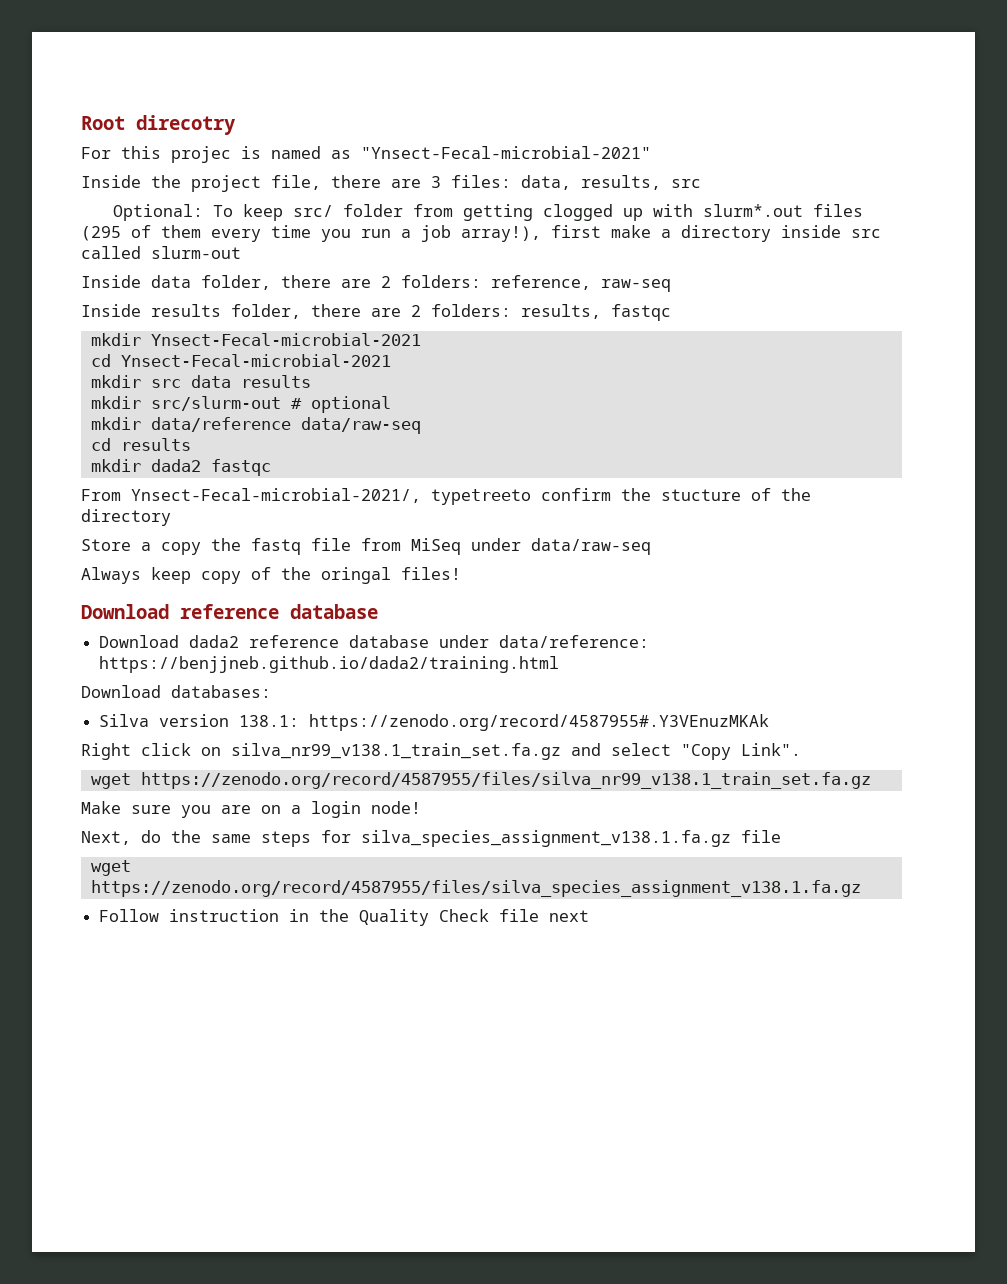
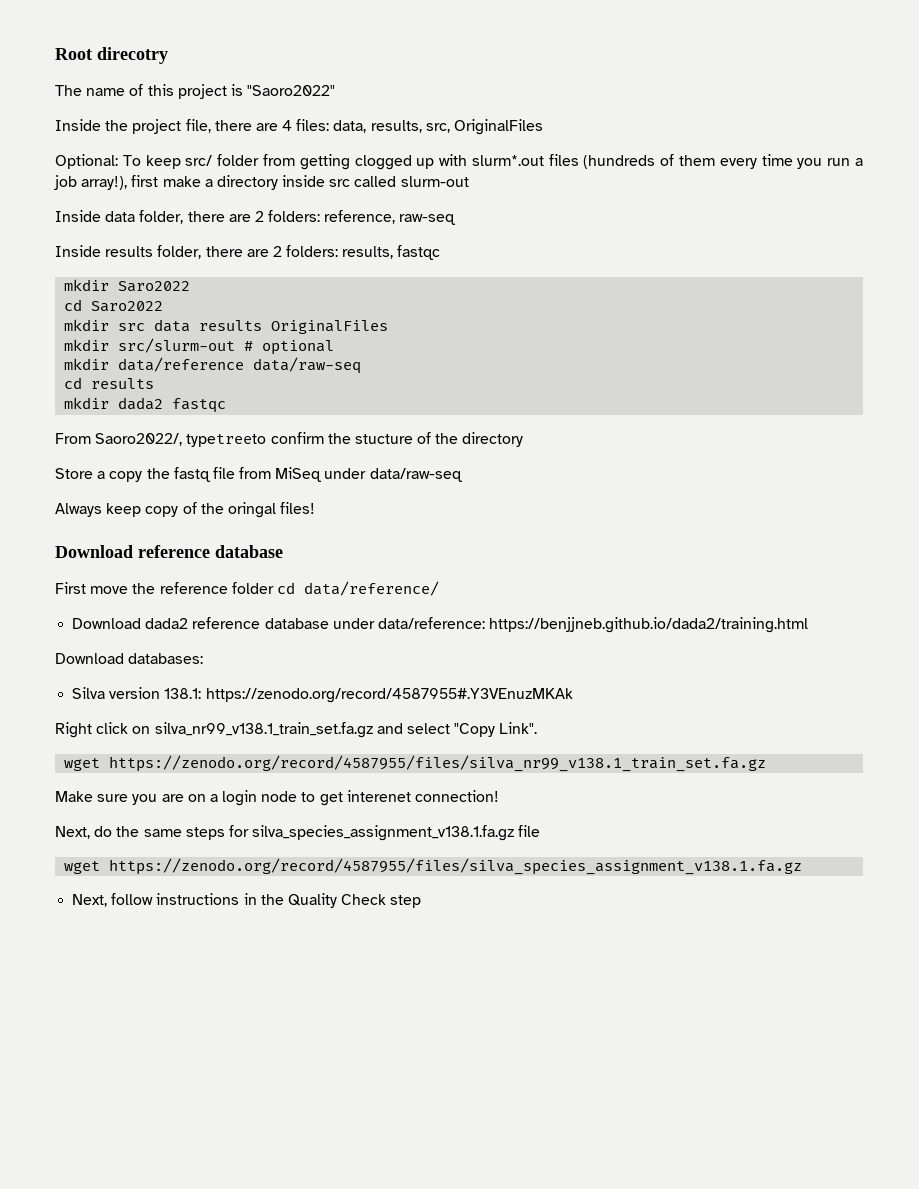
- For this projec is named as "Ynsect-Fecal-microbial-2021"
+ The name of this project is "Saoro2022"
- Inside the project file, there are 3 files: data, results, src
+ Inside the project file, there are 4 files: data, results, src, OriginalFiles
- Optional: To keep src/ folder from getting clogged up with slurm*.out files (295 of them every time you run a job array!), first make a directory inside src called slurm-out
+ Optional: To keep src/ folder from getting clogged up with slurm*.out files (hundreds of them every time you run a job array!), first make a directory inside src called slurm-out
- mkdir Ynsect-Fecal-microbial-2021
- cd Ynsect-Fecal-microbial-2021
+ mkdir Saro2022
+ cd Saro2022
- mkdir src data results
+ mkdir src data results OriginalFiles
- From Ynsect-Fecal-microbial-2021/, typetreeto confirm the stucture of the directory
+ From Saoro2022/, typetreeto confirm the stucture of the directory
+ First move the reference folder cd data/reference/
- Make sure you are on a login node!
+ Make sure you are on a login node to get interenet connection!
- Follow instruction in the Quality Check file next
+ Next, follow instructions in the Quality Check step

